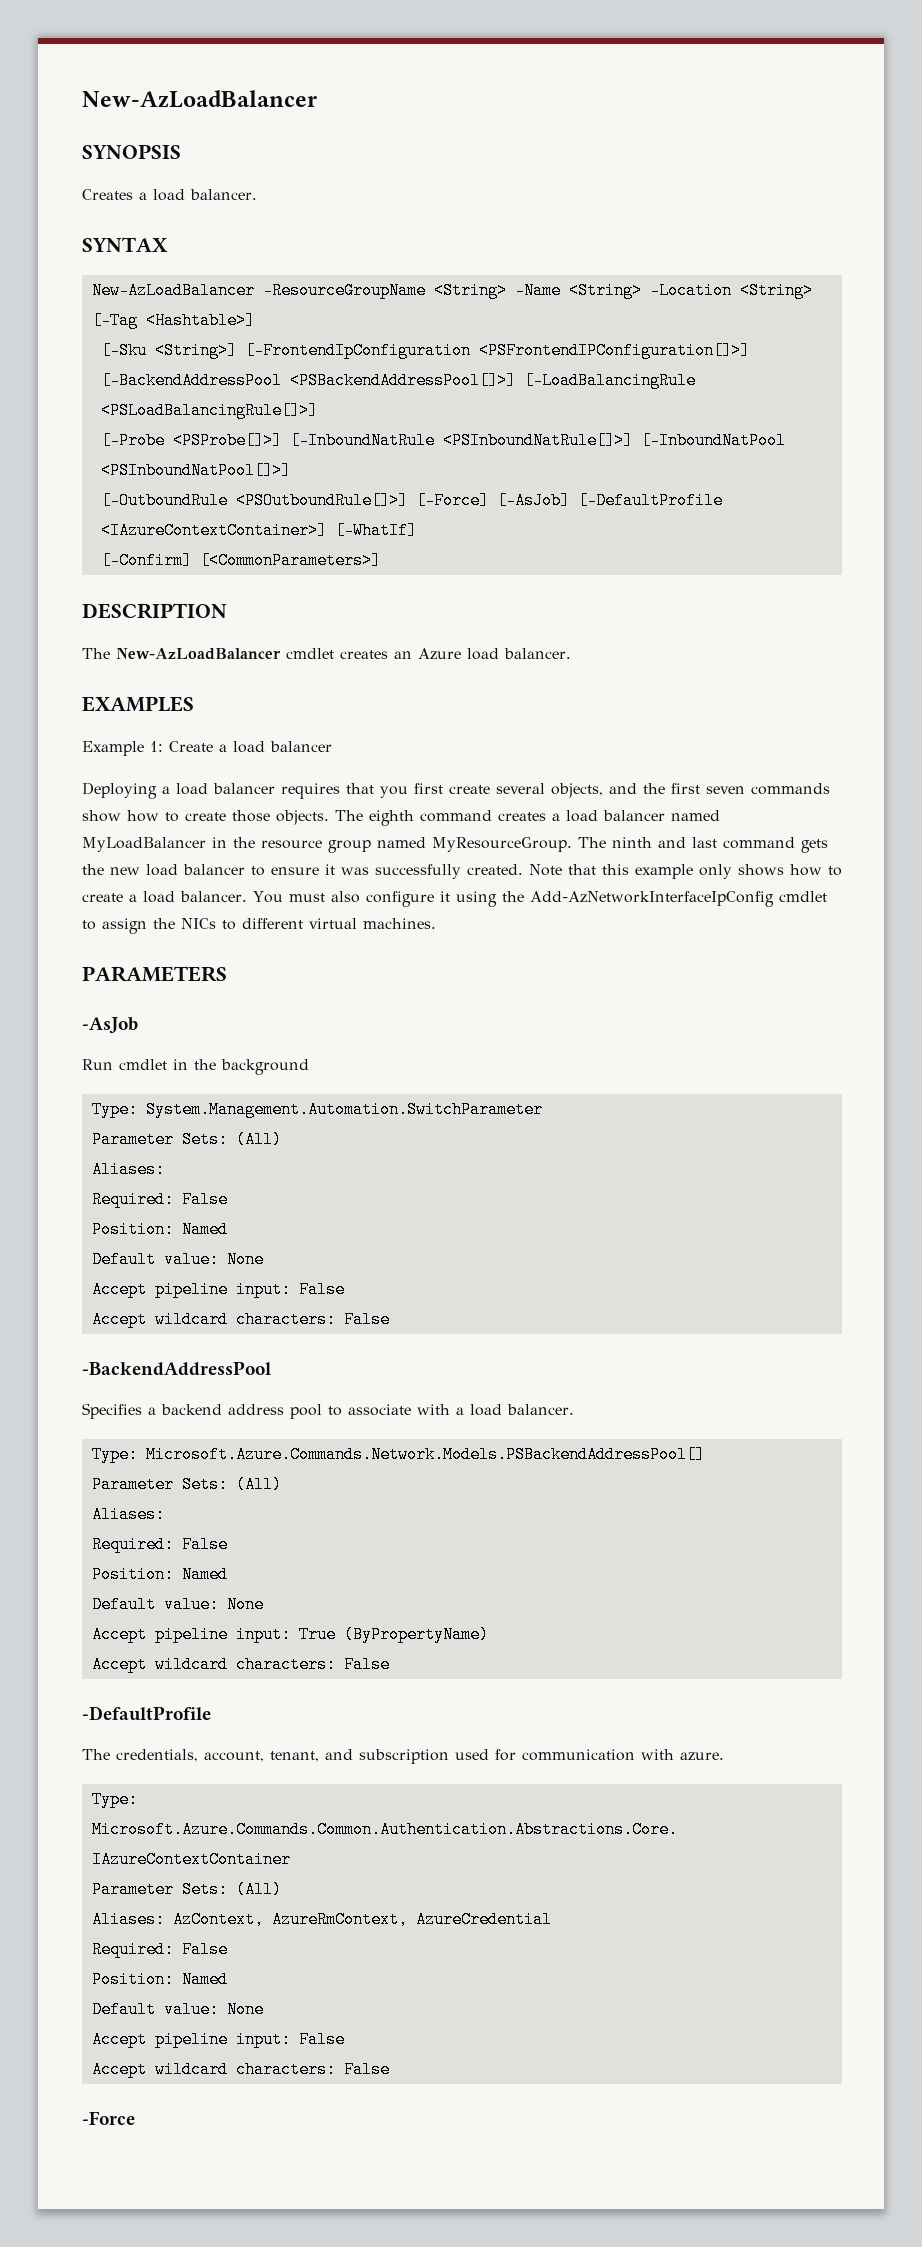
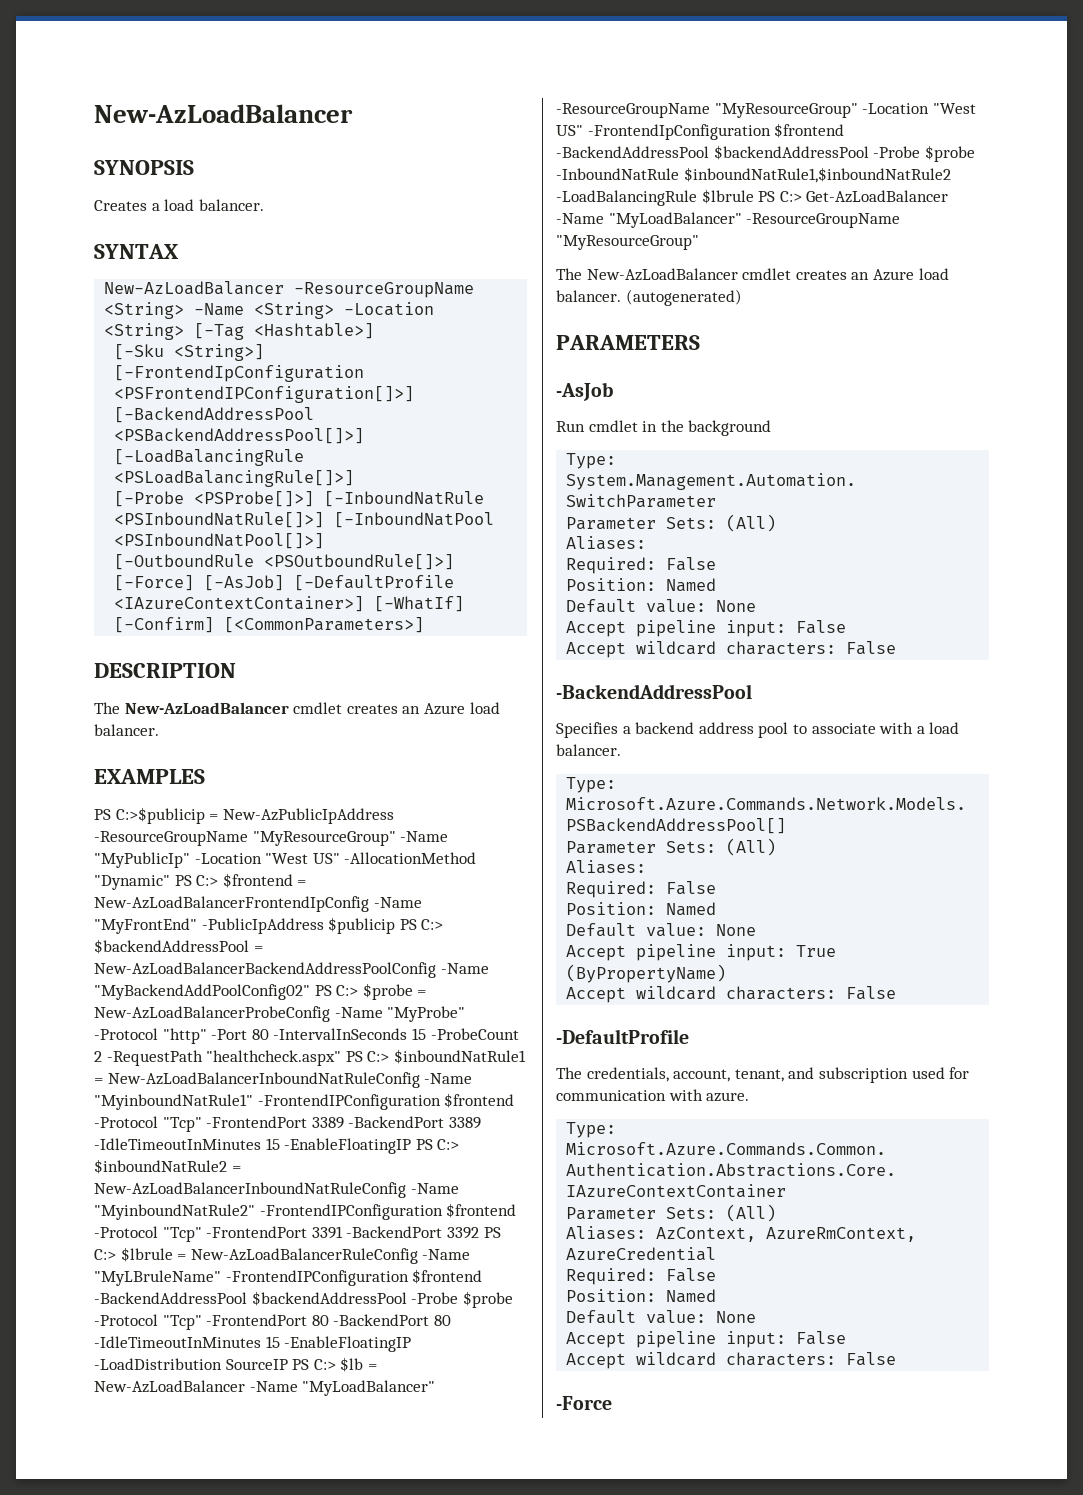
- Example 1: Create a load balancer
- Deploying a load balancer requires that you first create several objects, and the first seven commands show how to create those objects. The eighth command creates a load balancer named MyLoadBalancer in the resource group named MyResourceGroup. The ninth and last command gets the new load balancer to ensure it was successfully created. Note that this example only shows how to create a load balancer. You must also configure it using the Add-AzNetworkInterfaceIpConfig cmdlet to assign the NICs to different virtual machines.
+ PS C:>$publicip = New-AzPublicIpAddress -ResourceGroupName "MyResourceGroup" -Name "MyPublicIp" -Location "West US" -AllocationMethod "Dynamic" PS C:> $frontend = New-AzLoadBalancerFrontendIpConfig -Name "MyFrontEnd" -PublicIpAddress $publicip PS C:> $backendAddressPool = New-AzLoadBalancerBackendAddressPoolConfig -Name "MyBackendAddPoolConfig02" PS C:> $probe = New-AzLoadBalancerProbeConfig -Name "MyProbe" -Protocol "http" -Port 80 -IntervalInSeconds 15 -ProbeCount 2 -RequestPath "healthcheck.aspx" PS C:> $inboundNatRule1 = New-AzLoadBalancerInboundNatRuleConfig -Name "MyinboundNatRule1" -FrontendIPConfiguration $frontend -Protocol "Tcp" -FrontendPort 3389 -BackendPort 3389 -IdleTimeoutInMinutes 15 -EnableFloatingIP PS C:> $inboundNatRule2 = New-AzLoadBalancerInboundNatRuleConfig -Name "MyinboundNatRule2" -FrontendIPConfiguration $frontend -Protocol "Tcp" -FrontendPort 3391 -BackendPort 3392 PS C:> $lbrule = New-AzLoadBalancerRuleConfig -Name "MyLBruleName" -FrontendIPConfiguration $frontend -BackendAddressPool $backendAddressPool -Probe $probe -Protocol "Tcp" -FrontendPort 80 -BackendPort 80 -IdleTimeoutInMinutes 15 -EnableFloatingIP -LoadDistribution SourceIP PS C:> $lb = New-AzLoadBalancer -Name "MyLoadBalancer" -ResourceGroupName "MyResourceGroup" -Location "West US" -FrontendIpConfiguration $frontend -BackendAddressPool $backendAddressPool -Probe $probe -InboundNatRule $inboundNatRule1,$inboundNatRule2 -LoadBalancingRule $lbrule PS C:> Get-AzLoadBalancer -Name "MyLoadBalancer" -ResourceGroupName "MyResourceGroup"
+ The New-AzLoadBalancer cmdlet creates an Azure load balancer. (autogenerated)

